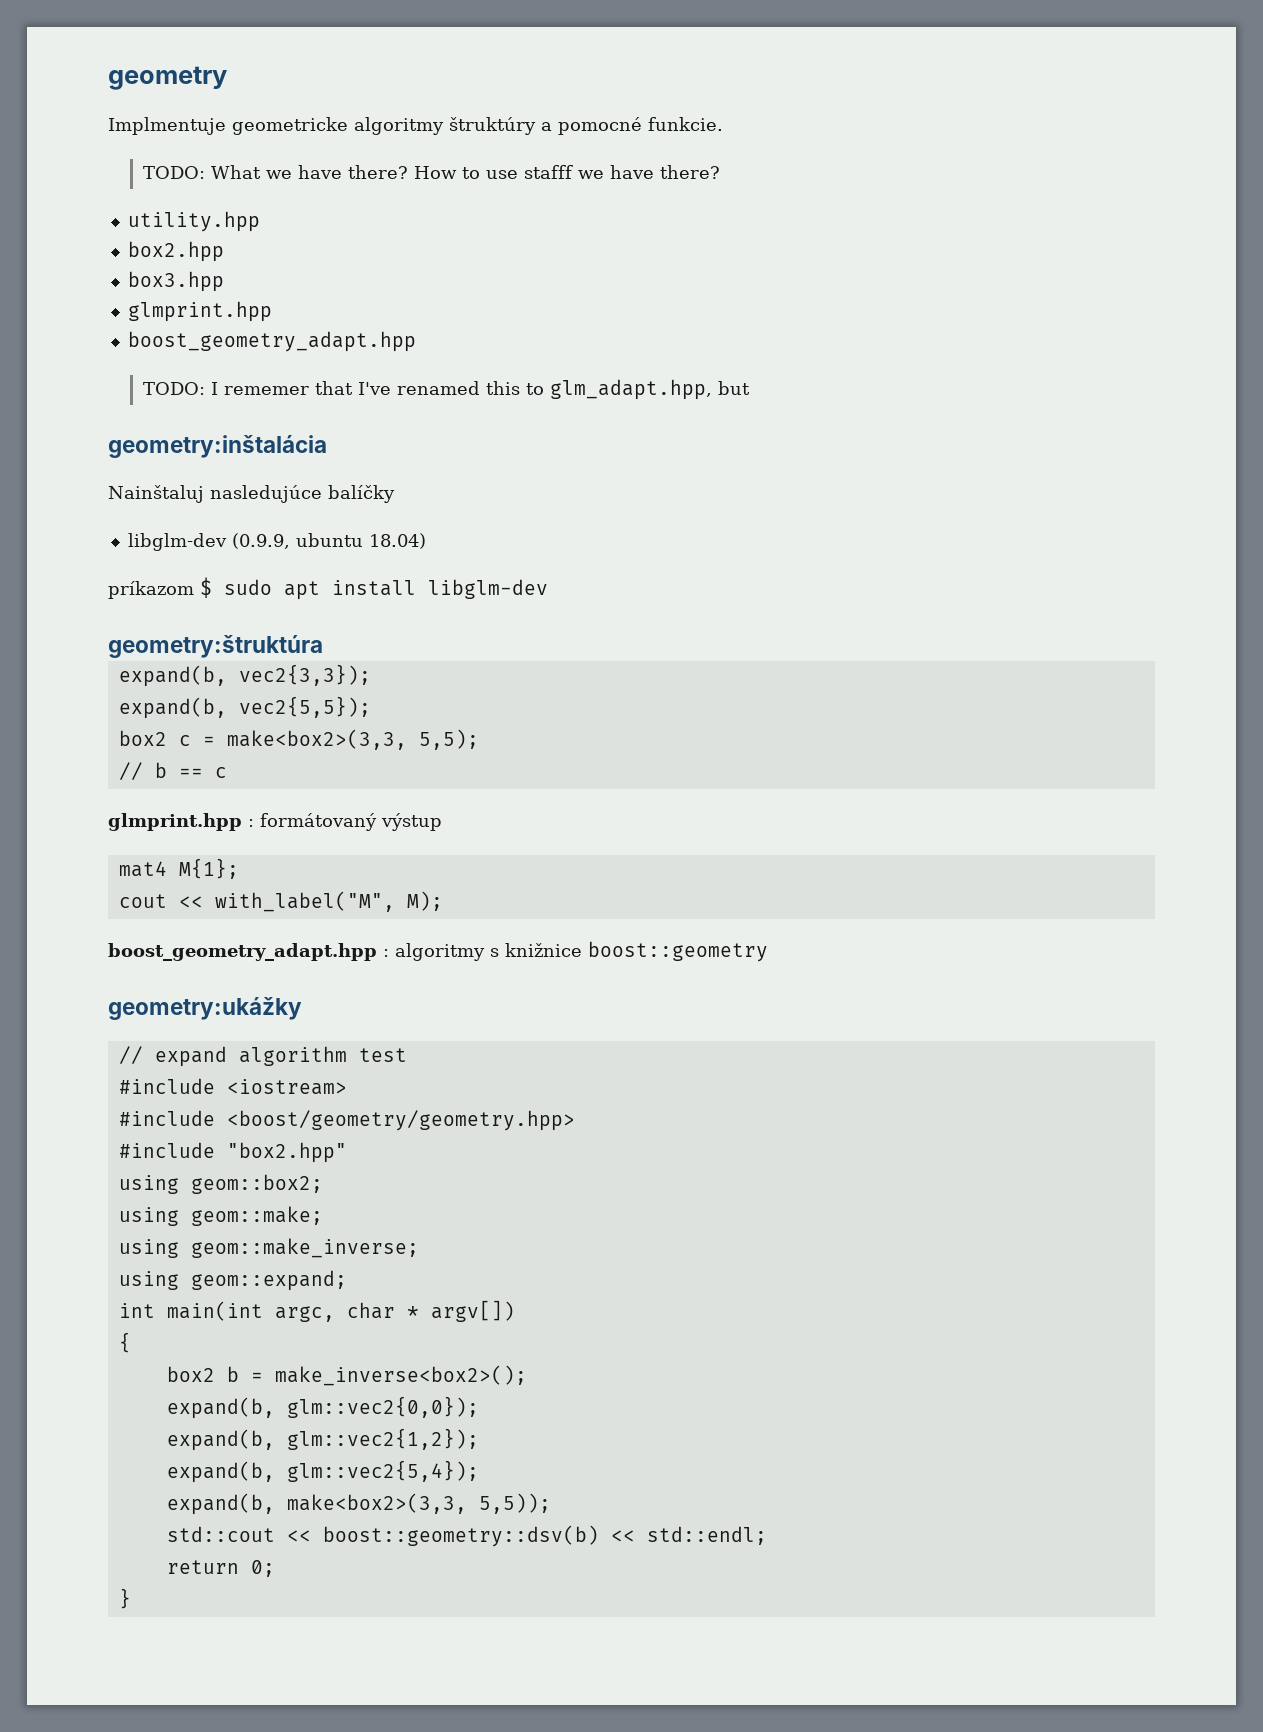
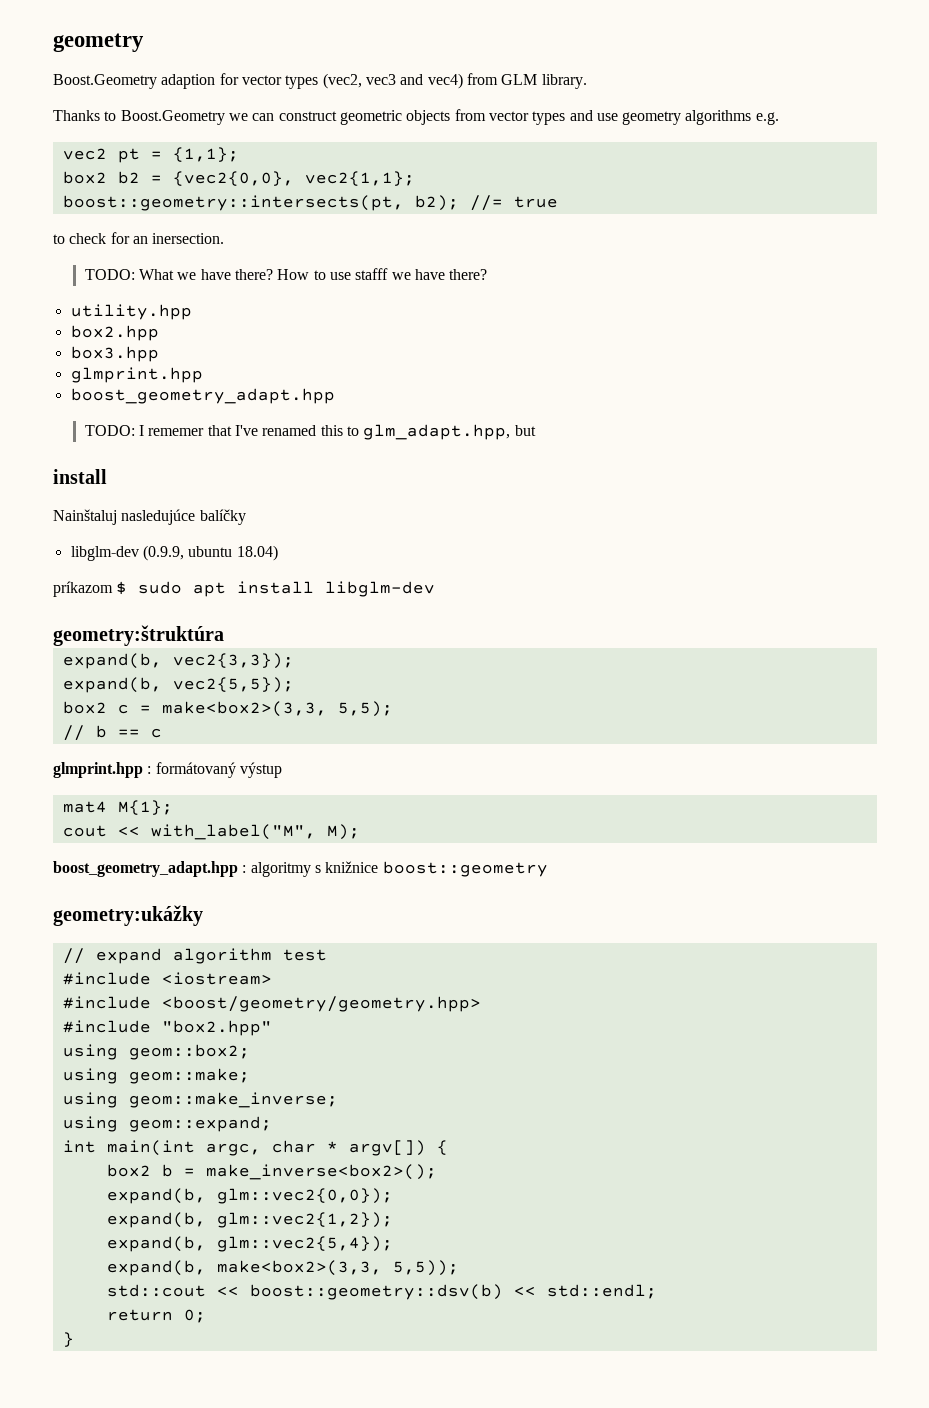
- Implmentuje geometricke algoritmy štruktúry a pomocné funkcie.
+ Boost.Geometry adaption for vector types (vec2, vec3 and vec4) from GLM library.
+ Thanks to Boost.Geometry we can construct geometric objects from vector types and use geometry algorithms e.g.
+ vec2 pt = {1,1};
+ box2 b2 = {vec2{0,0}, vec2{1,1};
+ boost::geometry::intersects(pt, b2); //= true
+ to check for an inersection.
  TODO: I rememer that I've renamed this to glm_adapt.hpp, but
- geometry:inštalácia
+ install
- int main(int argc, char * argv[])
- {
+ int main(int argc, char * argv[]) {

